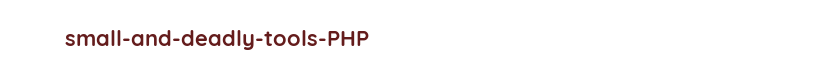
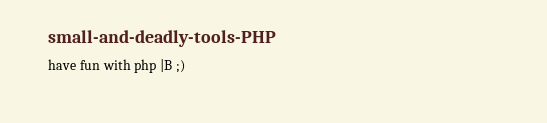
+ have fun with php |B ;)

